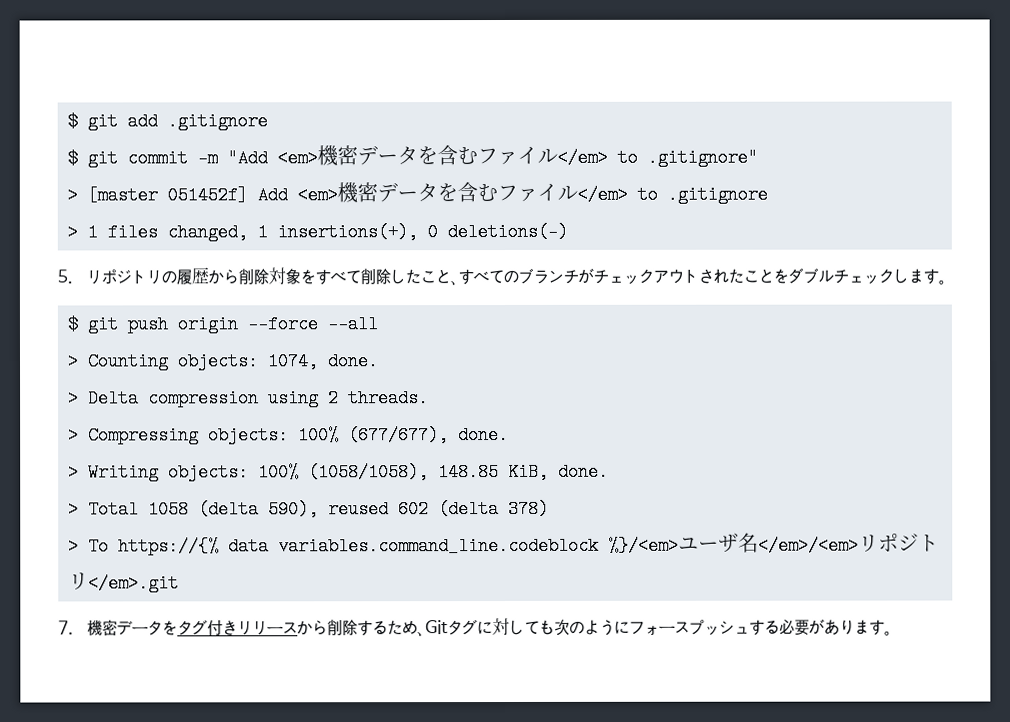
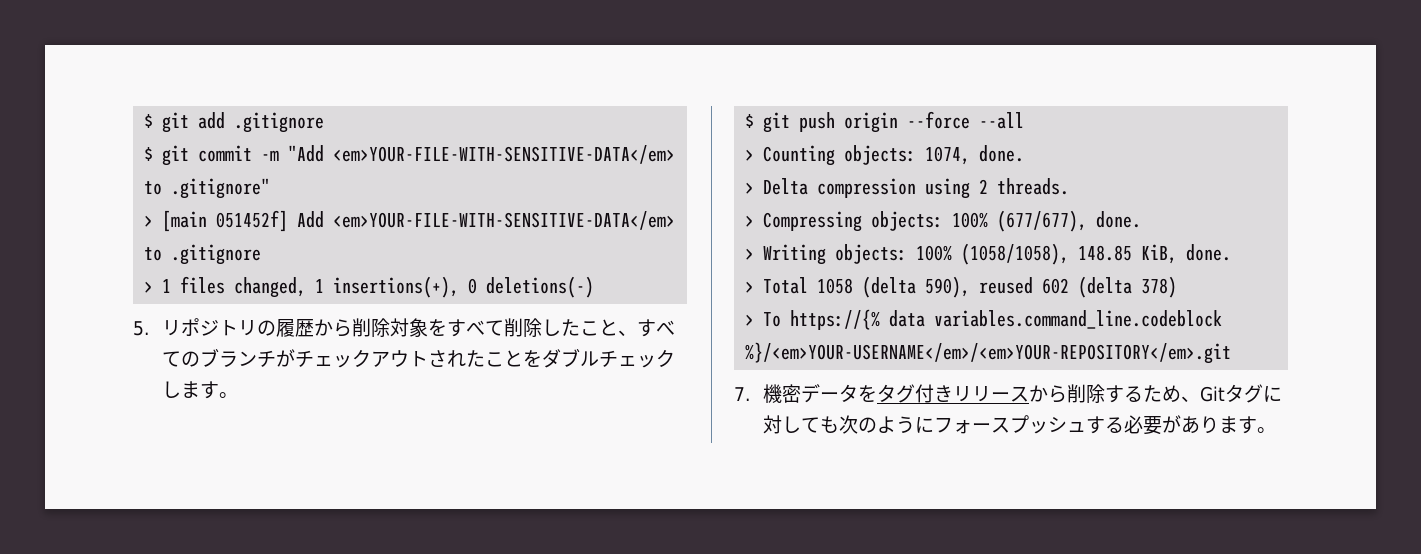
- $ git commit -m "Add <em>機密データを含むファイル</em> to .gitignore"
+ $ git commit -m "Add <em>YOUR-FILE-WITH-SENSITIVE-DATA</em> to .gitignore"
- > [master 051452f] Add <em>機密データを含むファイル</em> to .gitignore
+ > [main 051452f] Add <em>YOUR-FILE-WITH-SENSITIVE-DATA</em> to .gitignore
- > To https://{% data variables.command_line.codeblock %}/<em>ユーザ名</em>/<em>リポジトリ</em>.git
+ > To https://{% data variables.command_line.codeblock %}/<em>YOUR-USERNAME</em>/<em>YOUR-REPOSITORY</em>.git

